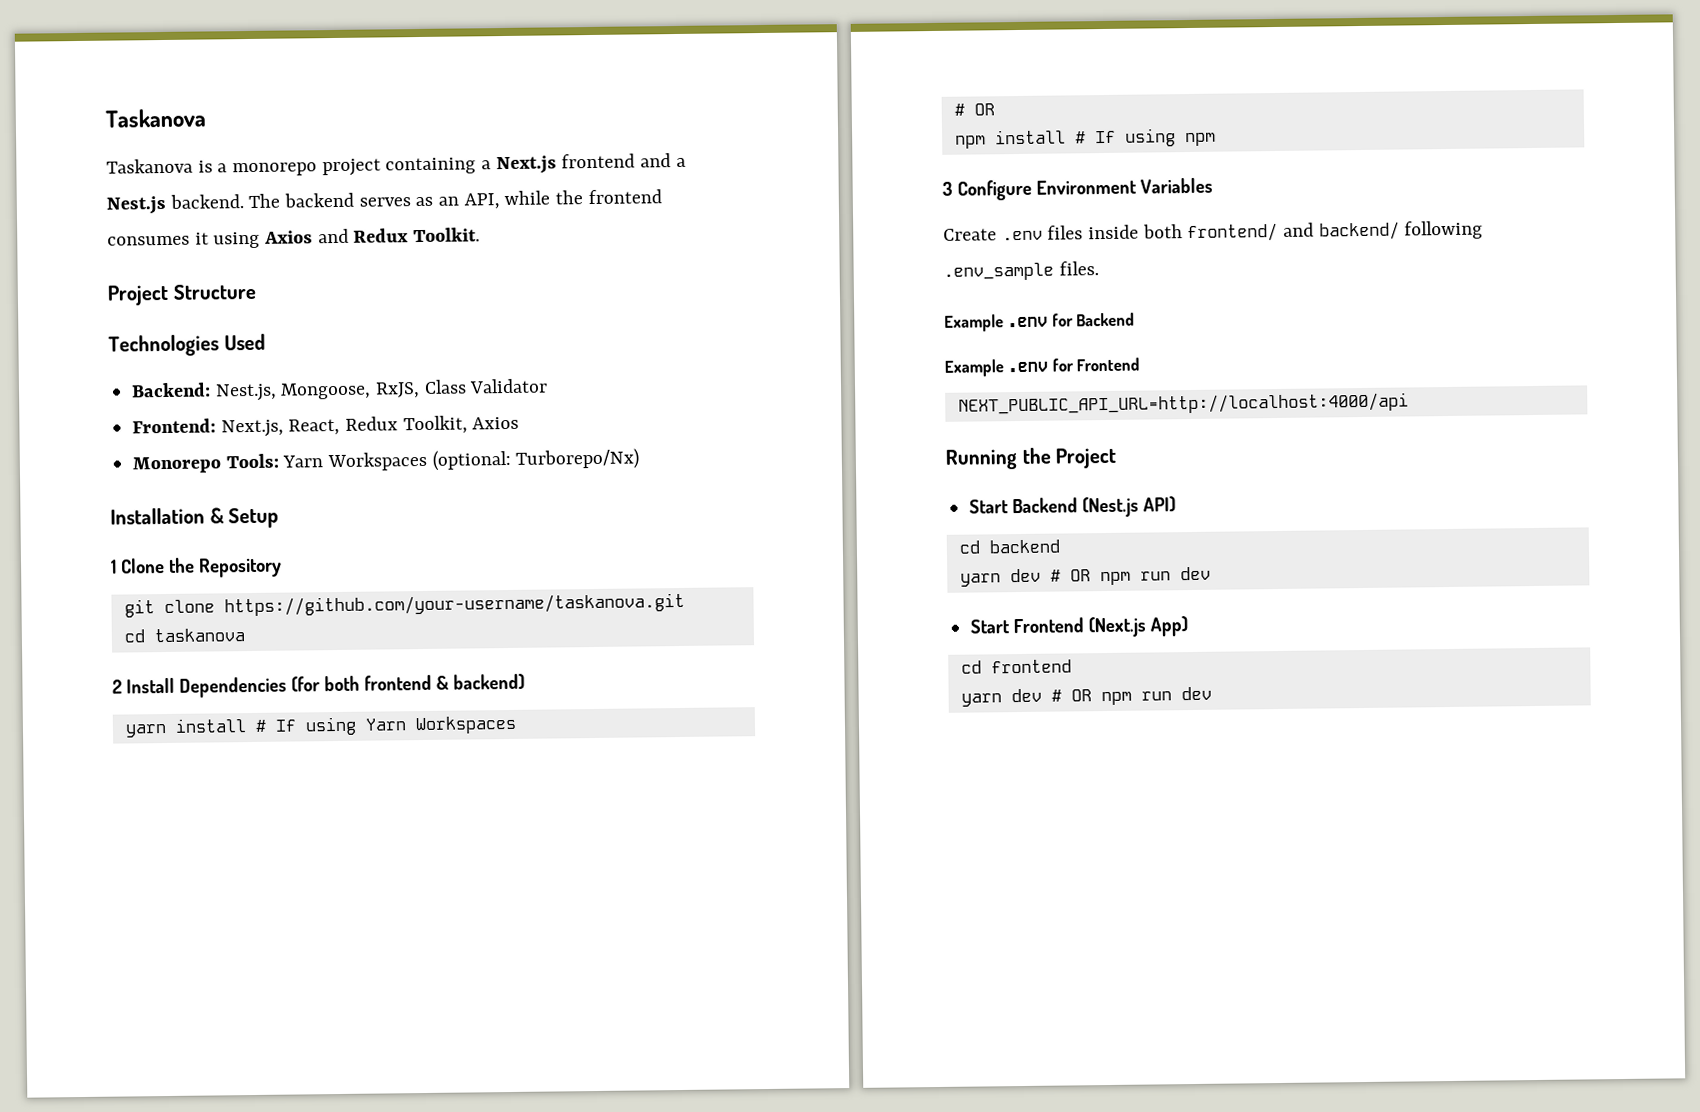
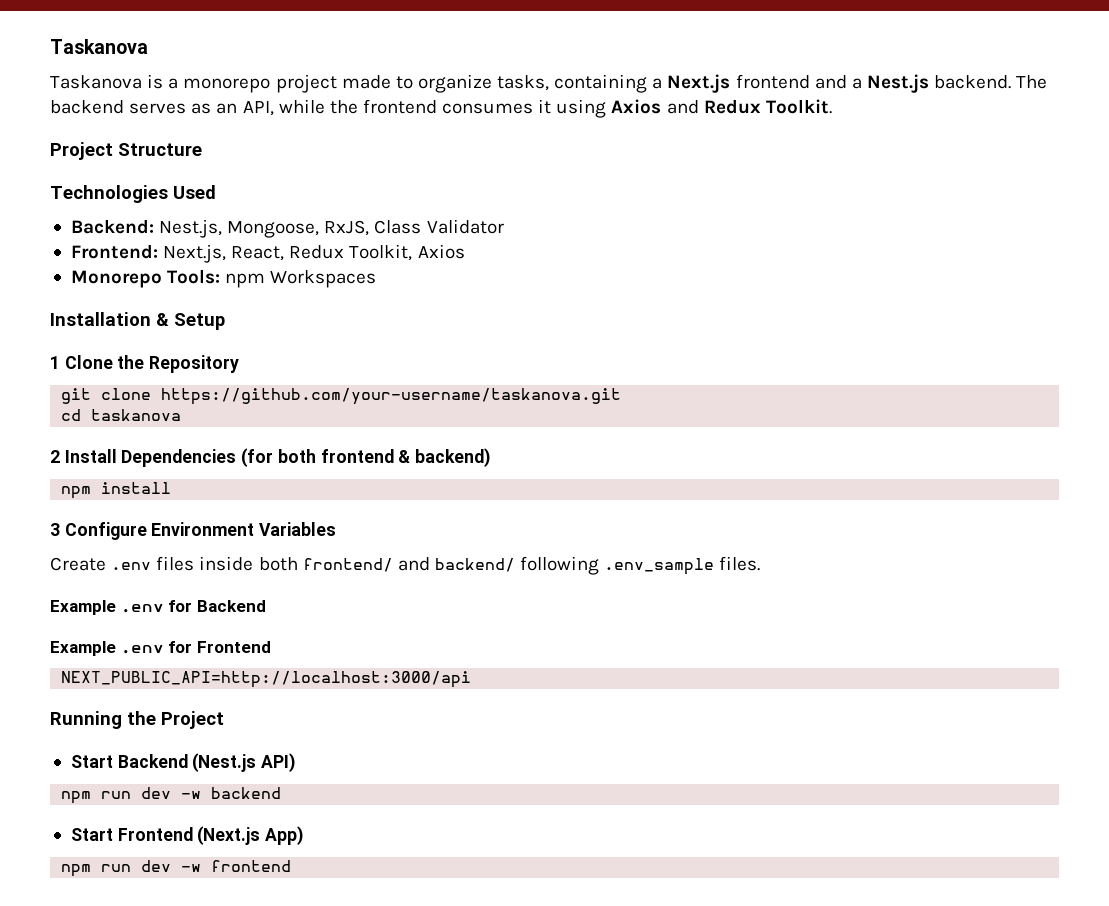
- Taskanova is a monorepo project containing a Next.js frontend and a Nest.js backend.
+ Taskanova is a monorepo project made to organize tasks, containing a Next.js frontend and a Nest.js backend.
- Monorepo Tools: Yarn Workspaces (optional: Turborepo/Nx)
+ Monorepo Tools: npm Workspaces
- yarn install # If using Yarn Workspaces
- # OR
- npm install # If using npm
+ npm install
- NEXT_PUBLIC_API_URL=http://localhost:4000/api
+ NEXT_PUBLIC_API=http://localhost:3000/api
- cd backend
- yarn dev # OR npm run dev
+ npm run dev -w backend
- cd frontend
- yarn dev # OR npm run dev
+ npm run dev -w frontend

